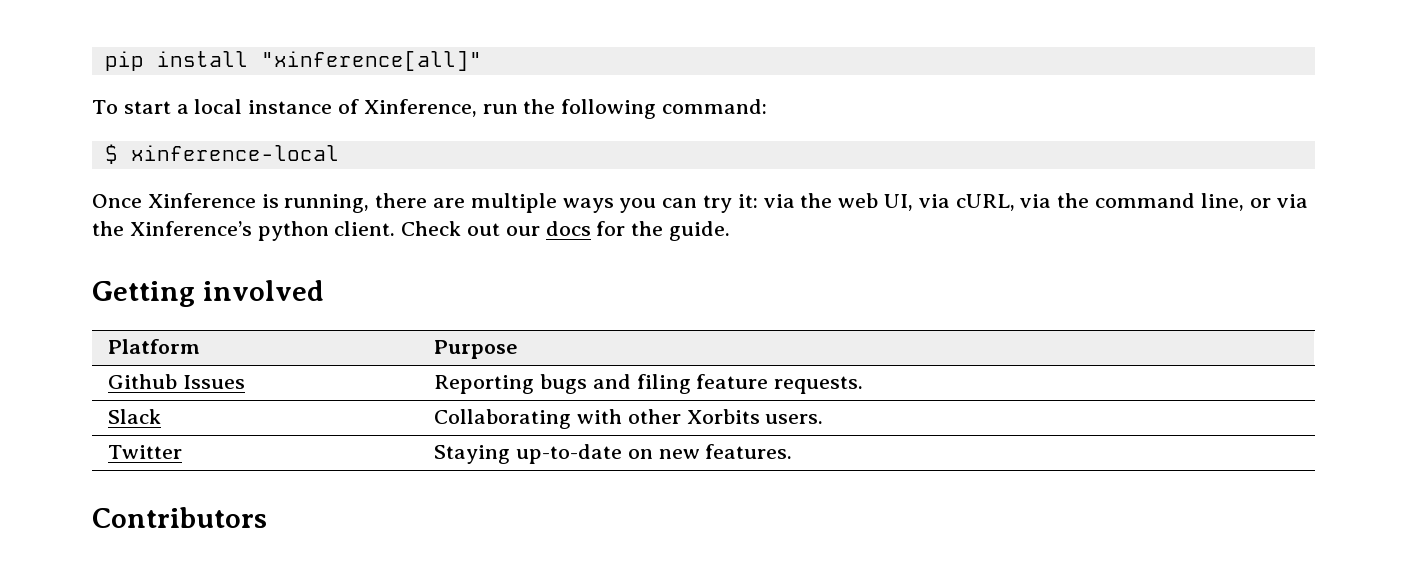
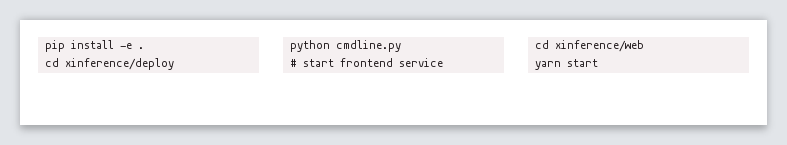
- pip install "xinference[all]"
- To start a local instance of Xinference, run the following command:
- $ xinference-local
- Once Xinference is running, there are multiple ways you can try it: via the web UI, via cURL, via the command line, or via the Xinference’s python client. Check out our docs for the guide.
- Getting involved
- Platform | Purpose
- Github Issues | Reporting bugs and filing feature requests.
- Slack | Collaborating with other Xorbits users.
- Twitter | Staying up-to-date on new features.
- Contributors
+ pip install -e .
+ cd xinference/deploy
+ python cmdline.py
+ # start frontend service
+ cd xinference/web
+ yarn start

